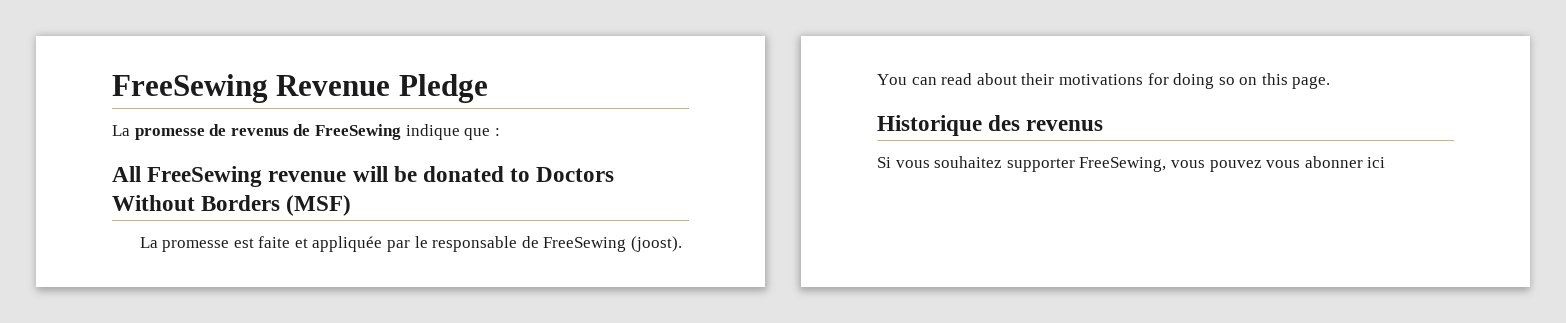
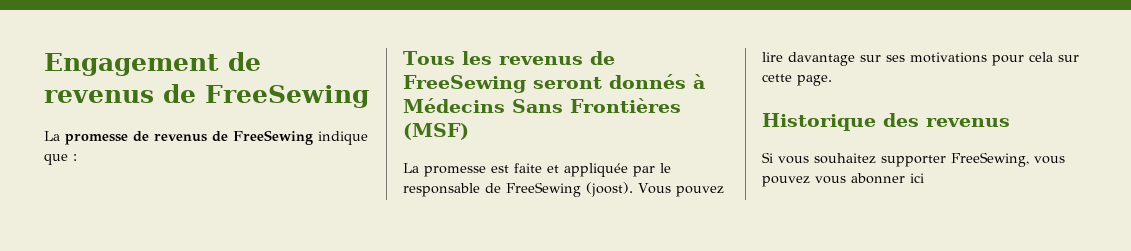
- FreeSewing Revenue Pledge
+ Engagement de revenus de FreeSewing
- All FreeSewing revenue will be donated to Doctors Without Borders (MSF)
+ Tous les revenus de FreeSewing seront donnés à Médecins Sans Frontières (MSF)
- You can read about their motivations for doing so on this page.
+ Vous pouvez lire davantage sur ses motivations pour cela sur cette page.

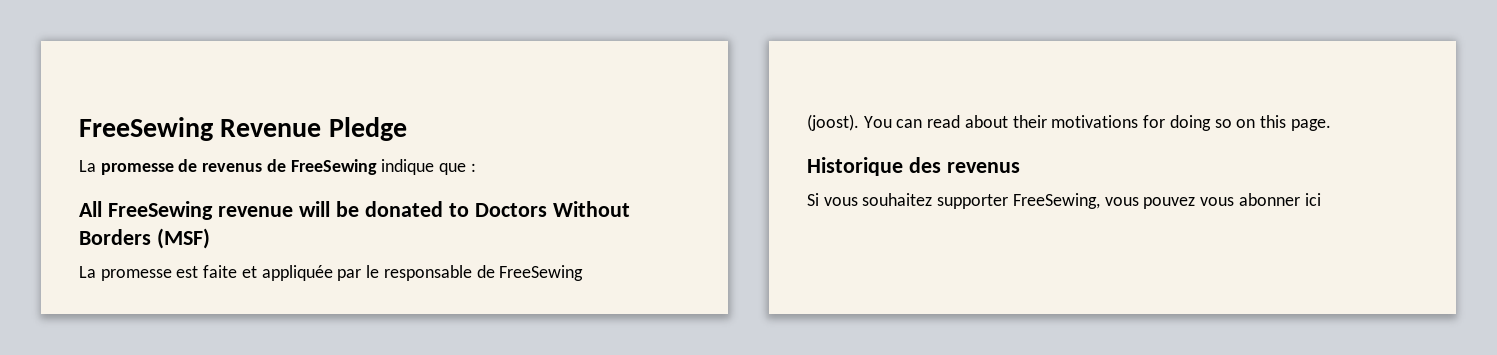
- Engagement de revenus de FreeSewing
+ FreeSewing Revenue Pledge
- Tous les revenus de FreeSewing seront donnés à Médecins Sans Frontières (MSF)
+ All FreeSewing revenue will be donated to Doctors Without Borders (MSF)
- Vous pouvez lire davantage sur ses motivations pour cela sur cette page.
+ You can read about their motivations for doing so on this page.

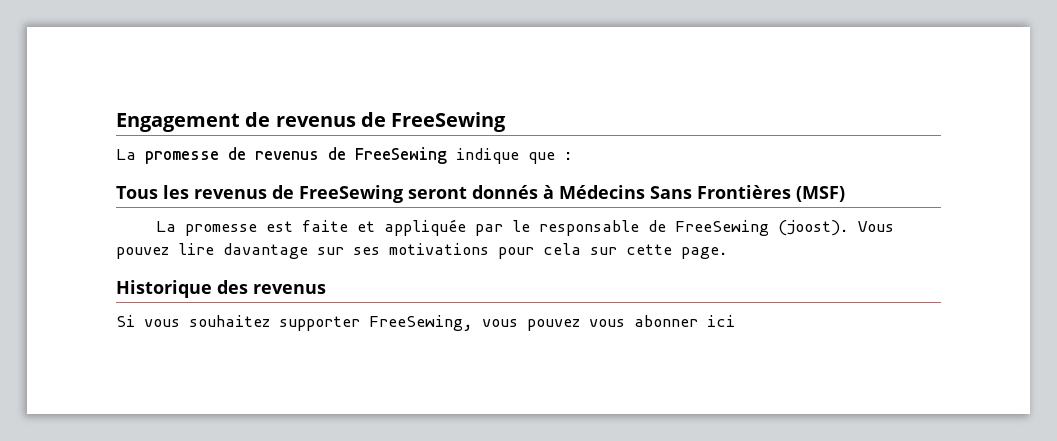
- FreeSewing Revenue Pledge
+ Engagement de revenus de FreeSewing
- All FreeSewing revenue will be donated to Doctors Without Borders (MSF)
+ Tous les revenus de FreeSewing seront donnés à Médecins Sans Frontières (MSF)
- You can read about their motivations for doing so on this page.
+ Vous pouvez lire davantage sur ses motivations pour cela sur cette page.

